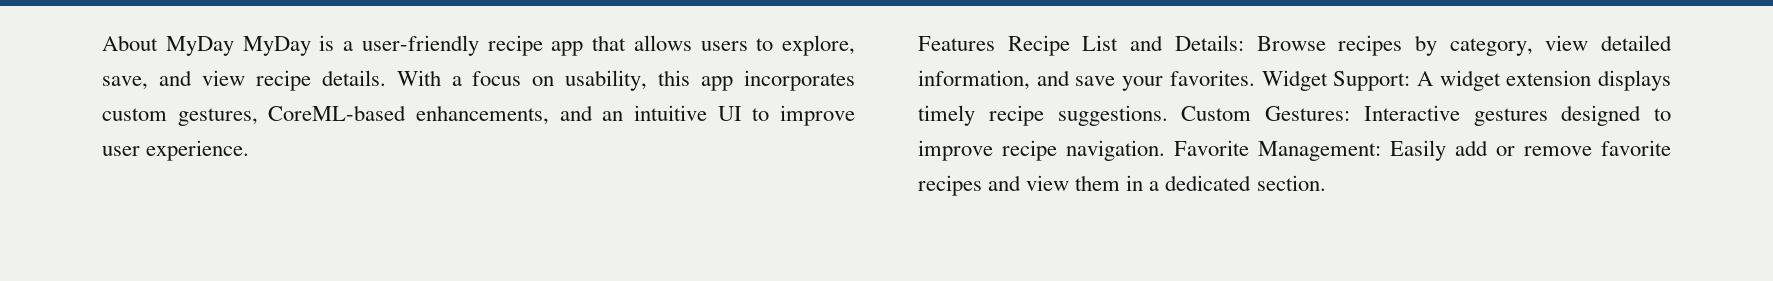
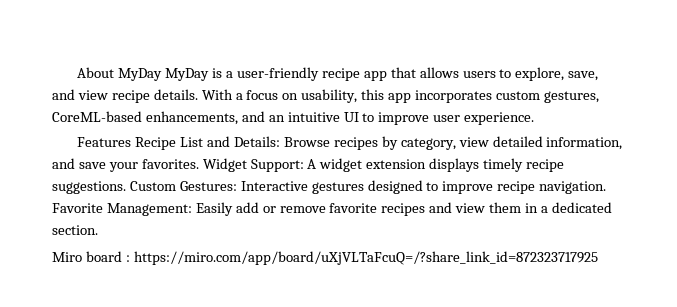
+ Miro board : https://miro.com/app/board/uXjVLTaFcuQ=/?share_link_id=872323717925

